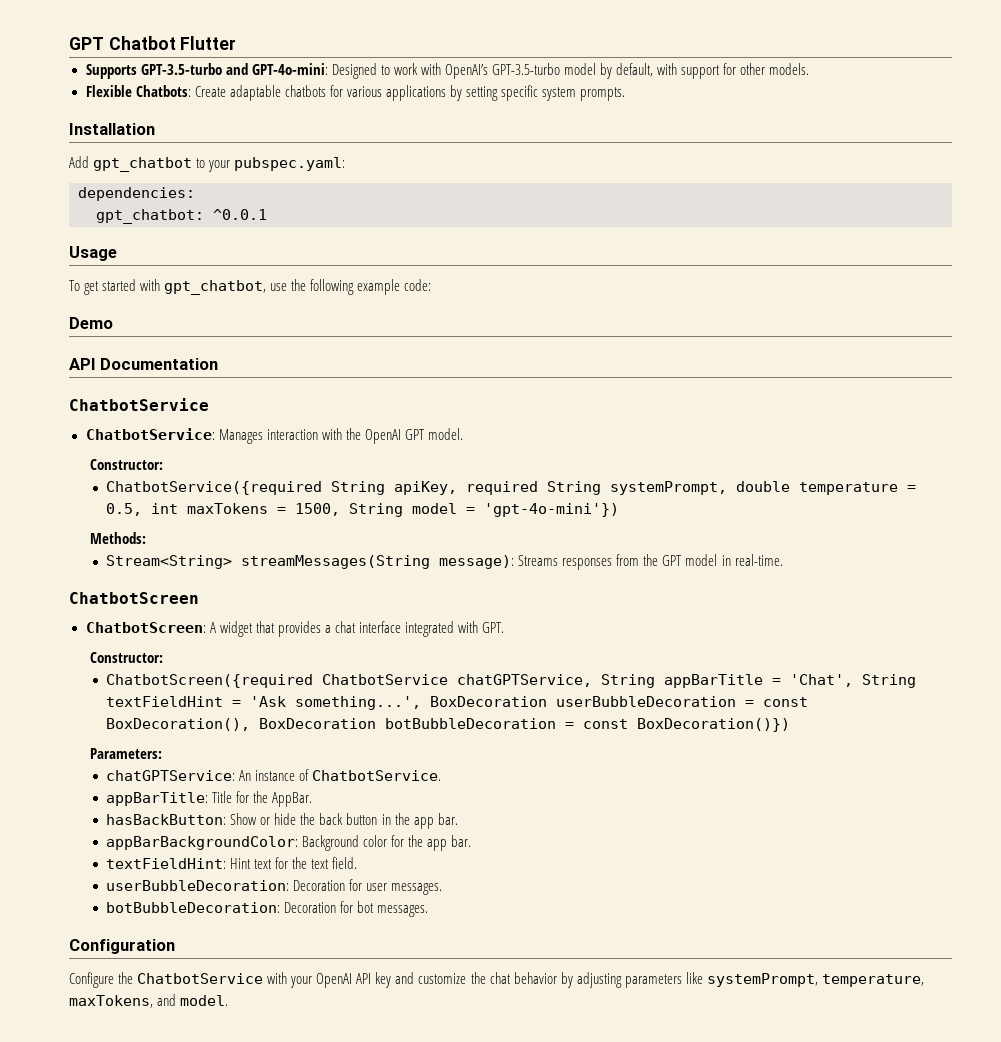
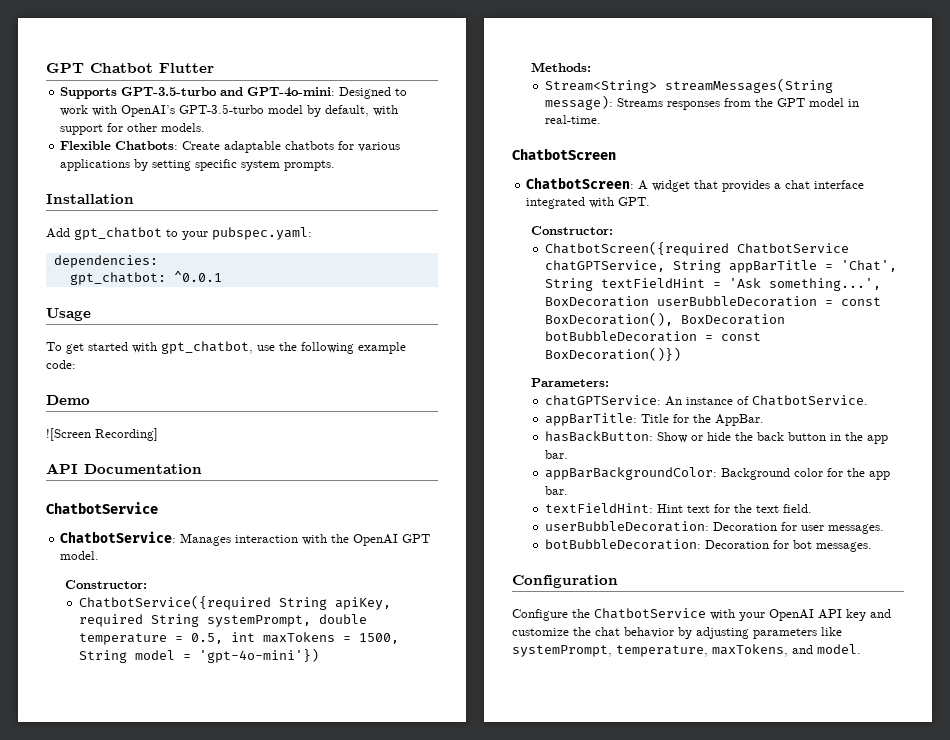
+ ![Screen Recording]

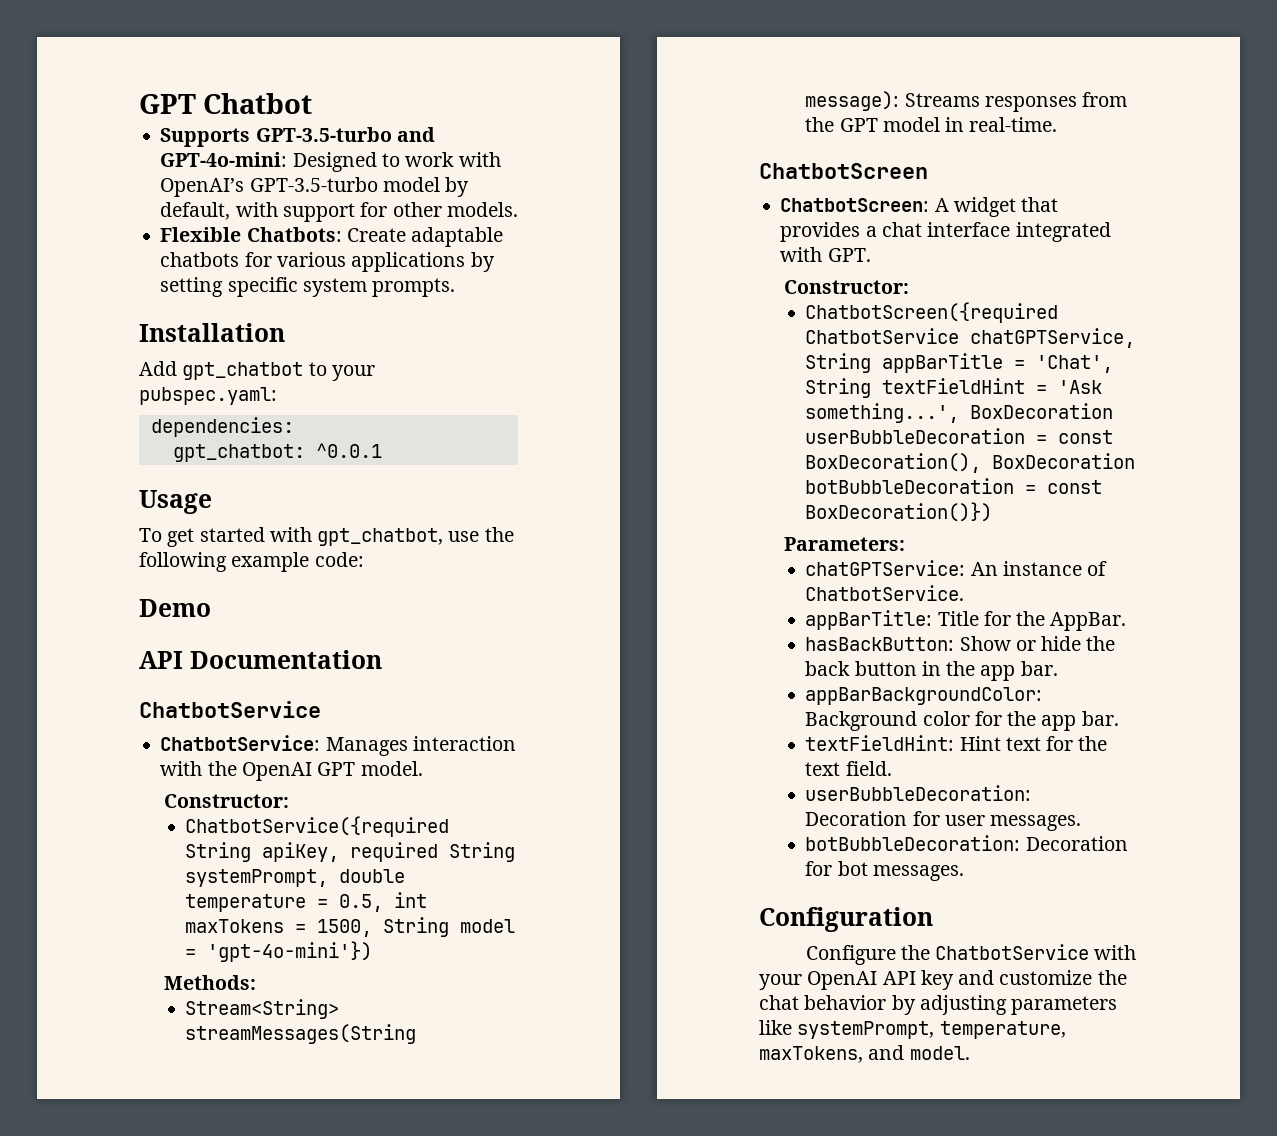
- GPT Chatbot Flutter
+ GPT Chatbot
- ![Screen Recording]

